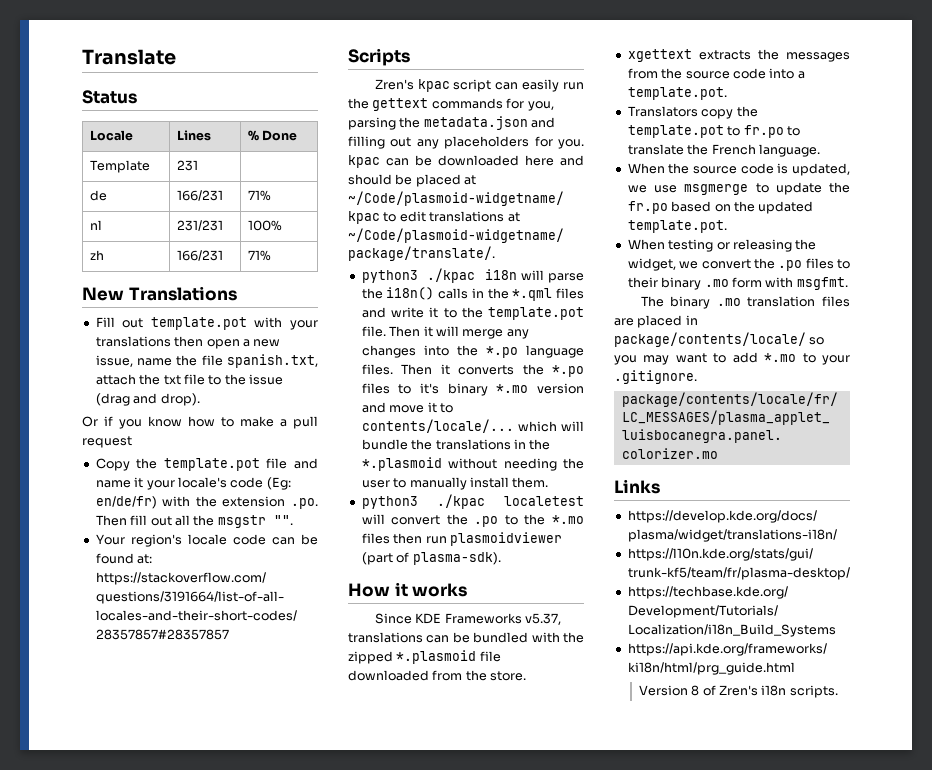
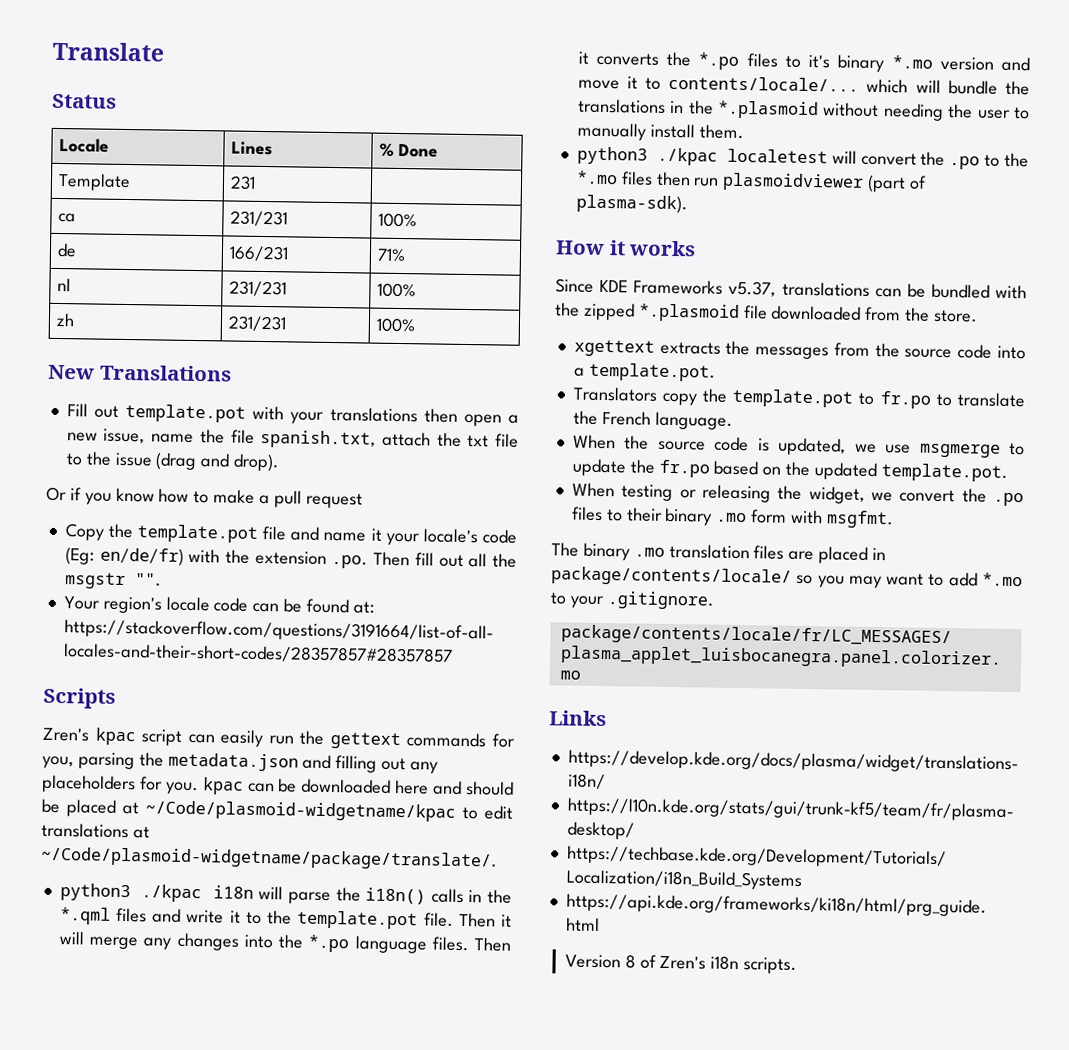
+ ca | 231/231 | 100%
- zh | 166/231 | 71%
+ zh | 231/231 | 100%

